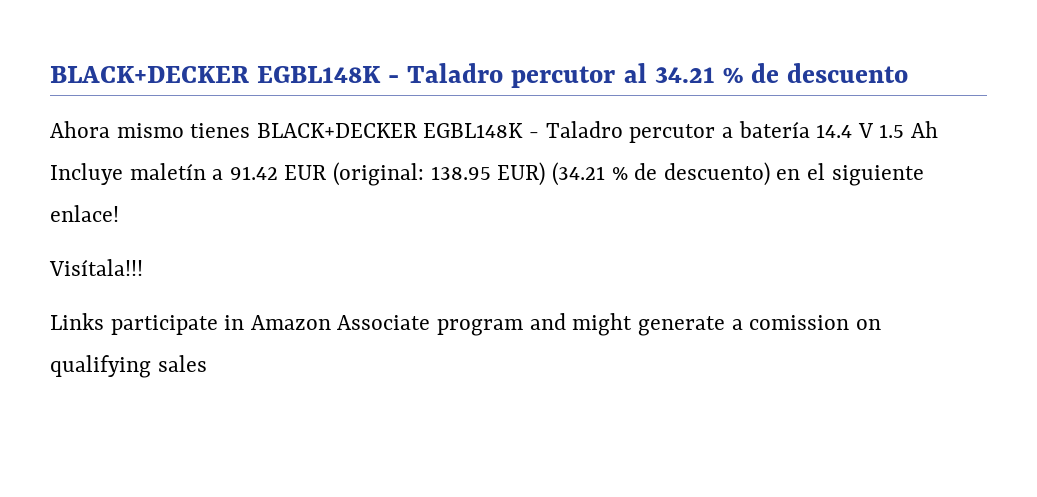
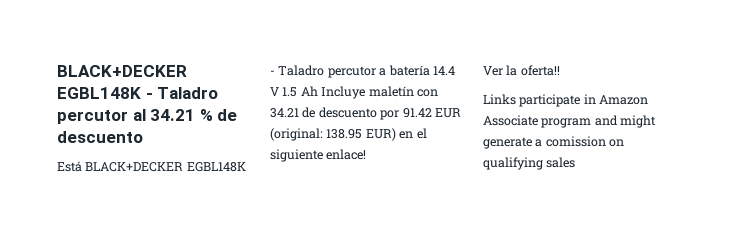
- Ahora mismo tienes BLACK+DECKER EGBL148K - Taladro percutor a batería 14.4 V 1.5 Ah Incluye maletín a 91.42 EUR (original: 138.95 EUR) (34.21 % de descuento) en el siguiente enlace!
+ Está BLACK+DECKER EGBL148K - Taladro percutor a batería 14.4 V 1.5 Ah Incluye maletín con 34.21 de descuento por 91.42 EUR (original: 138.95 EUR) en el siguiente enlace!
- Visítala!!!
+ Ver la oferta!!

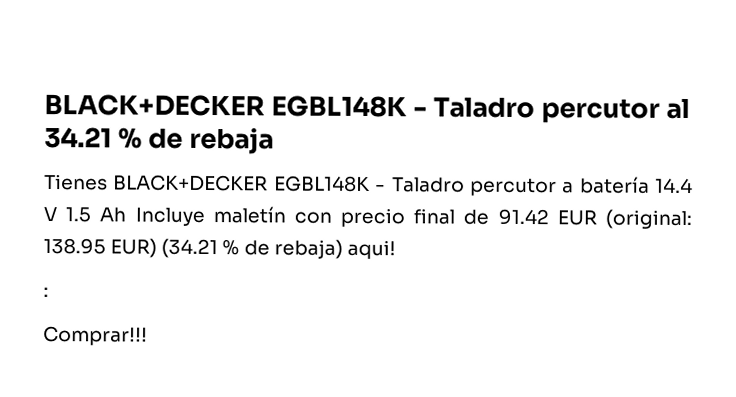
- BLACK+DECKER EGBL148K - Taladro percutor al 34.21 % de descuento
- Está BLACK+DECKER EGBL148K - Taladro percutor a batería 14.4 V 1.5 Ah Incluye maletín con 34.21 de descuento por 91.42 EUR (original: 138.95 EUR) en el siguiente enlace!
- Ver la oferta!!
- Links participate in Amazon Associate program and might generate a comission on qualifying sales
+ BLACK+DECKER EGBL148K - Taladro percutor al 34.21 % de rebaja
+ Tienes BLACK+DECKER EGBL148K - Taladro percutor a batería 14.4 V 1.5 Ah Incluye maletín con precio final de 91.42 EUR (original: 138.95 EUR) (34.21 % de rebaja) aqui!
+ :
+ Comprar!!!

